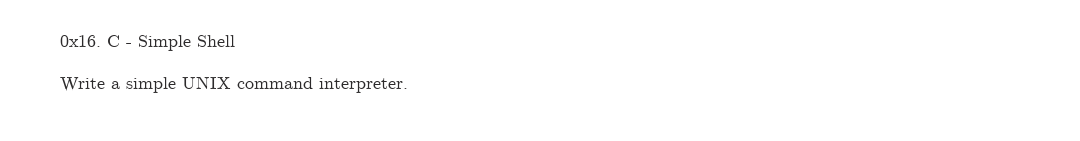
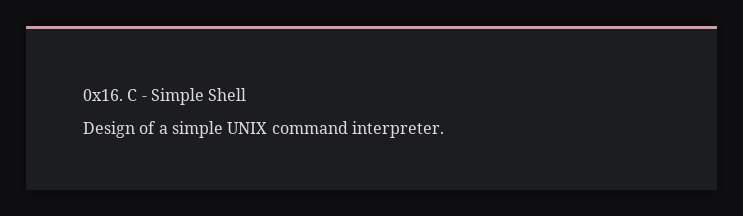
- Write a simple UNIX command interpreter.
+ Design of a simple UNIX command interpreter.

